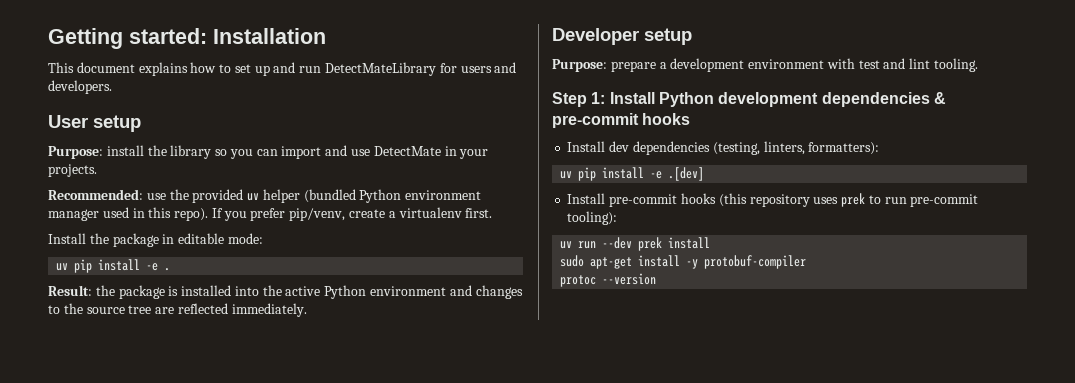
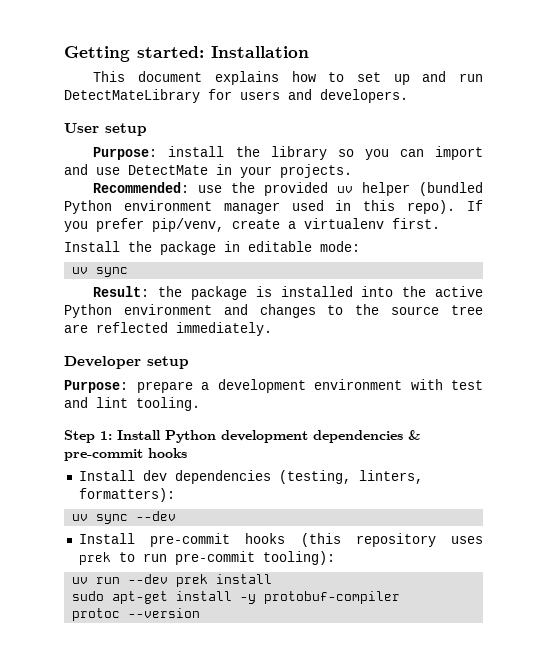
  Install the package in editable mode:
- uv pip install -e .
+ uv sync
- uv pip install -e .[dev]
+ uv sync --dev

